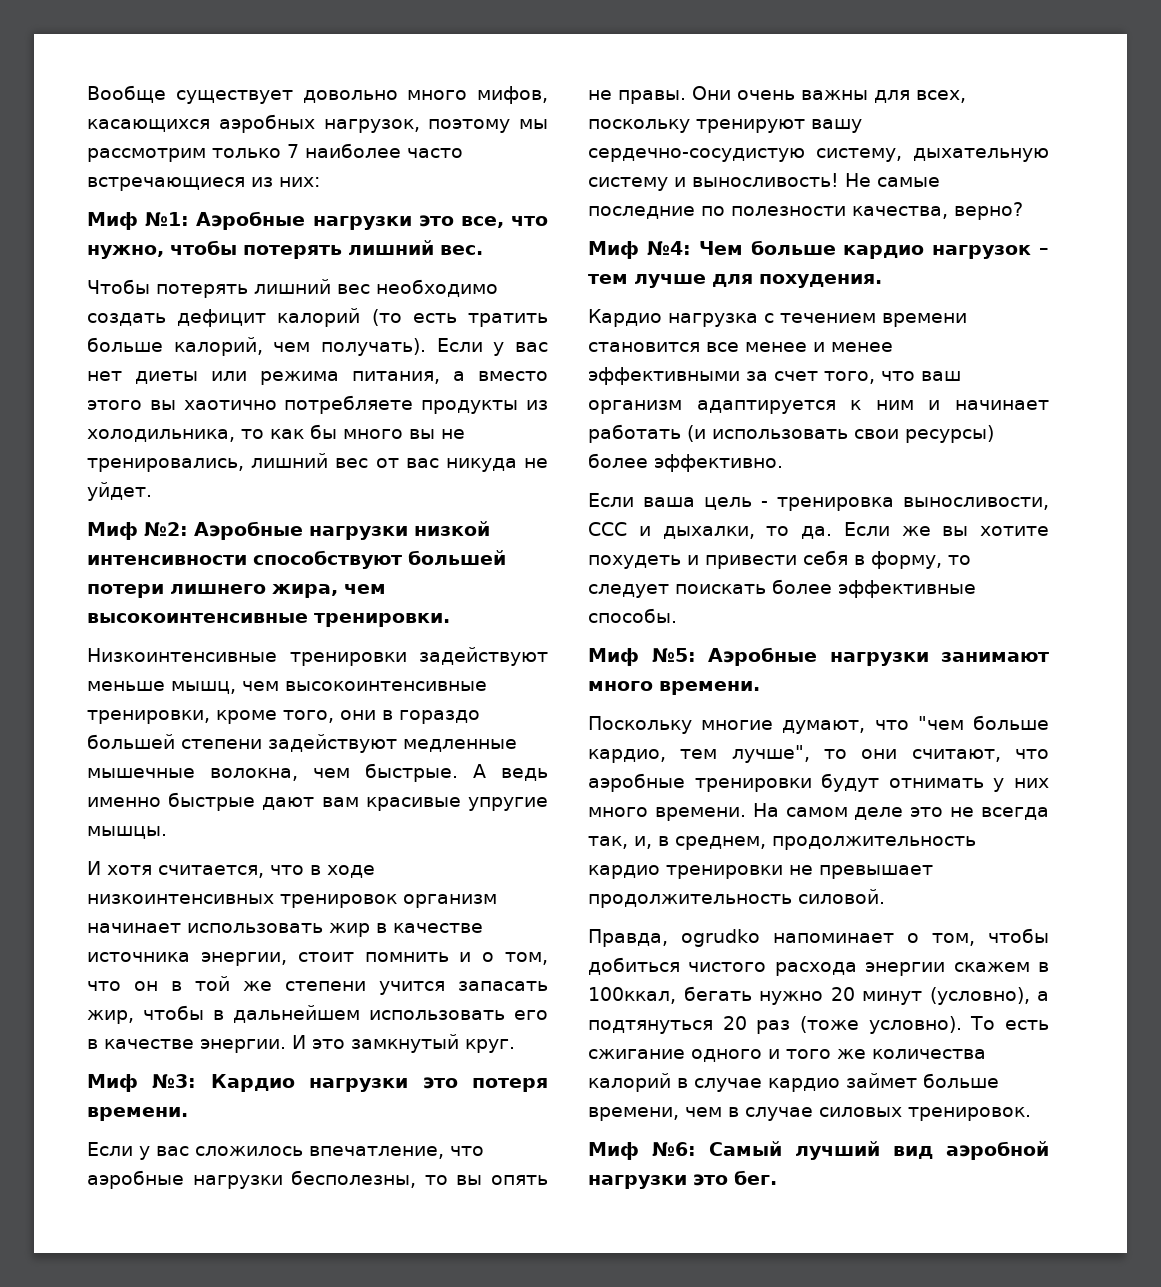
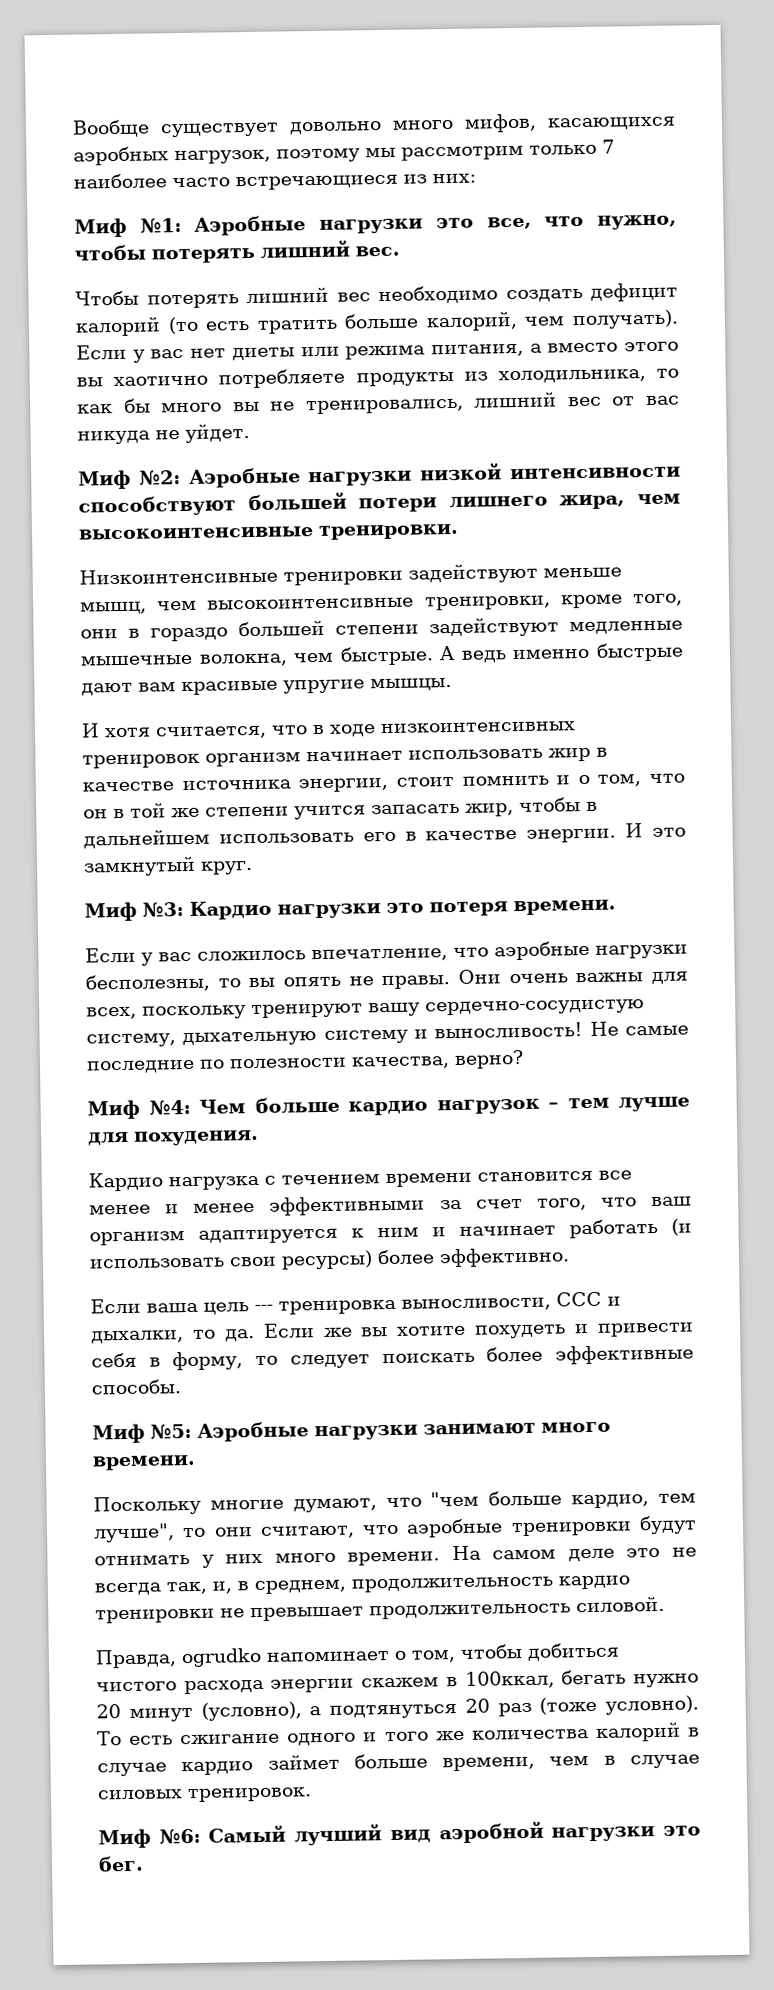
- Если ваша цель - тренировка выносливости, ССС и дыхалки, то да.
+ Если ваша цель --- тренировка выносливости, ССС и дыхалки, то да.

